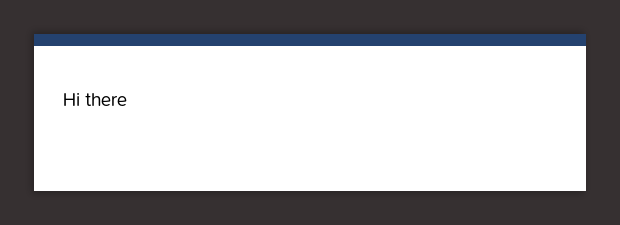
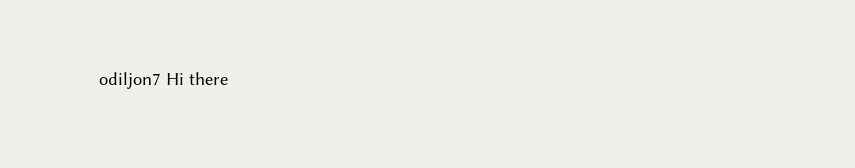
- Hi there
+ odiljon7 Hi there

